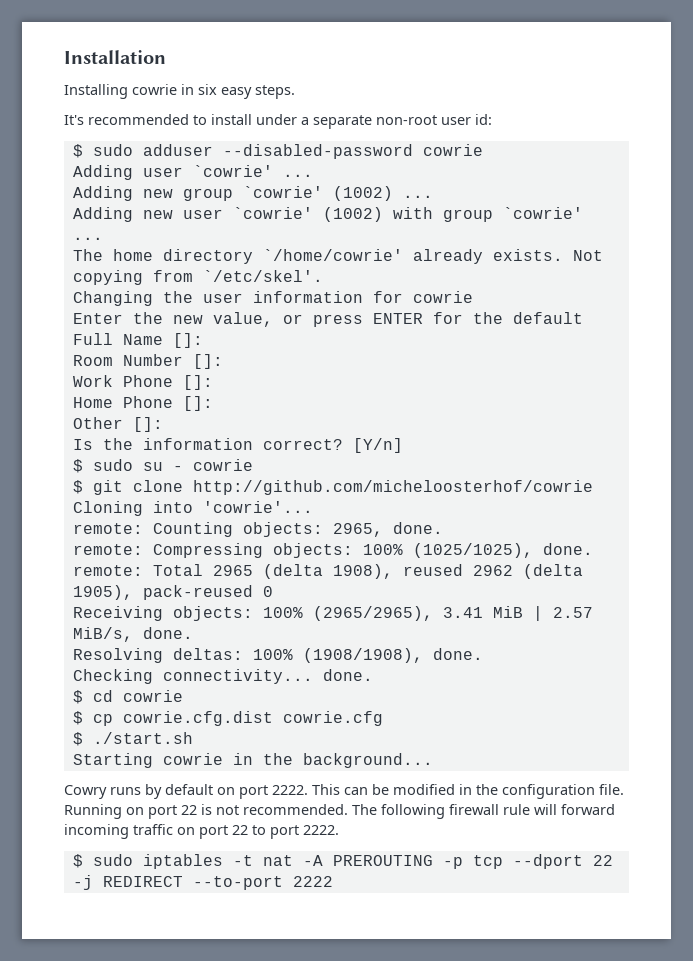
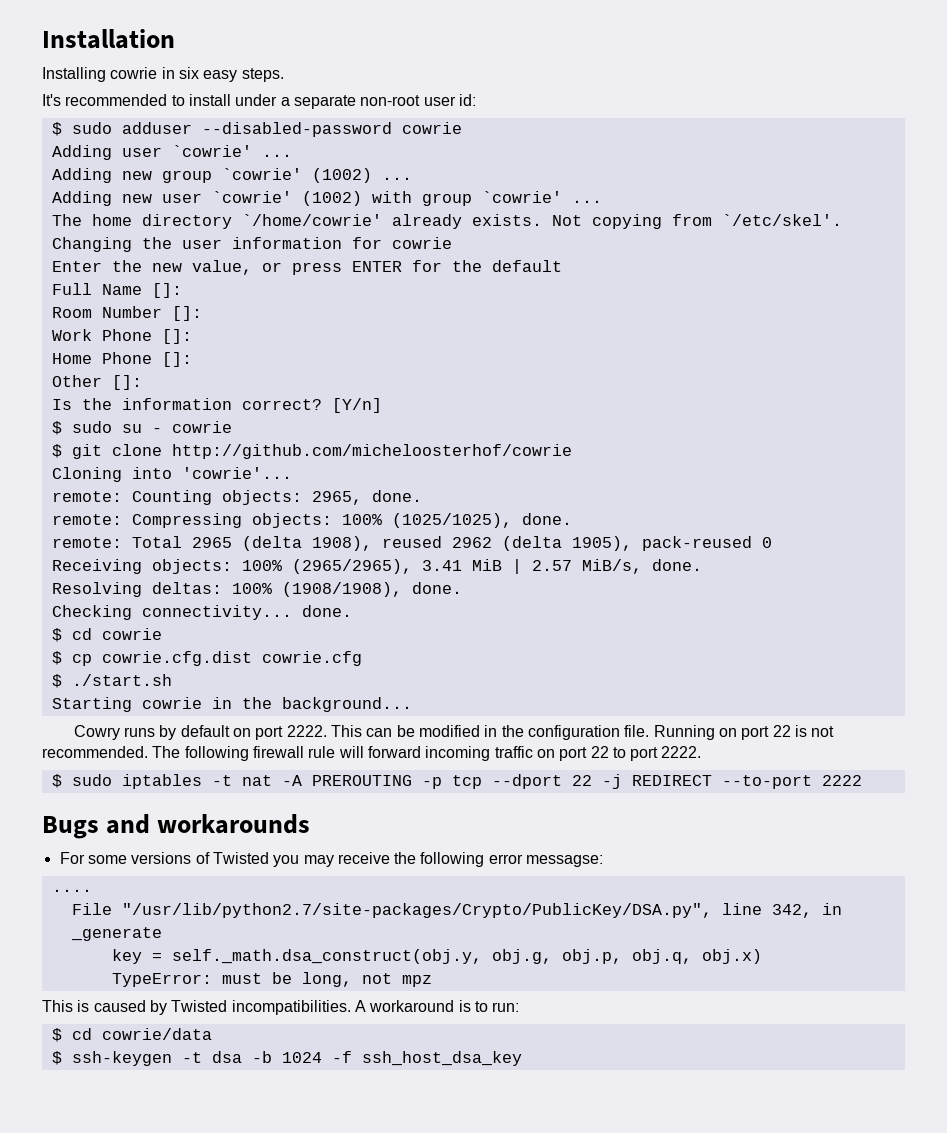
+ Bugs and workarounds
+ For some versions of Twisted you may receive the following error messagse:
+ ....
+ File "/usr/lib/python2.7/site-packages/Crypto/PublicKey/DSA.py", line 342, in _generate
+ key = self._math.dsa_construct(obj.y, obj.g, obj.p, obj.q, obj.x)
+ TypeError: must be long, not mpz
+ This is caused by Twisted incompatibilities. A workaround is to run:
+ $ cd cowrie/data
+ $ ssh-keygen -t dsa -b 1024 -f ssh_host_dsa_key

